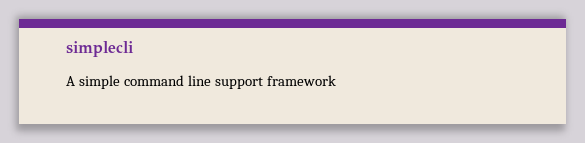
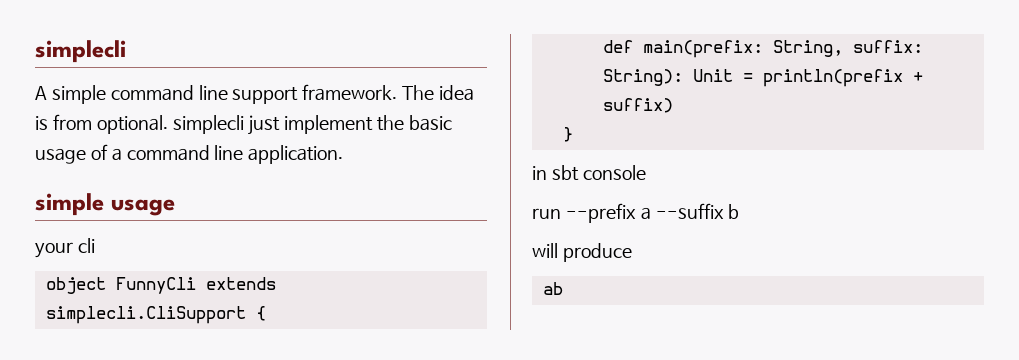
- A simple command line support framework
+ A simple command line support framework. The idea is from optional. simplecli just implement the basic usage of a command line application.
+ simple usage
+ your cli
+ object FunnyCli extends simplecli.CliSupport {
+ def main(prefix: String, suffix: String): Unit = println(prefix + suffix)
+ }
+ in sbt console
+ run --prefix a --suffix b
+ will produce
+ ab

